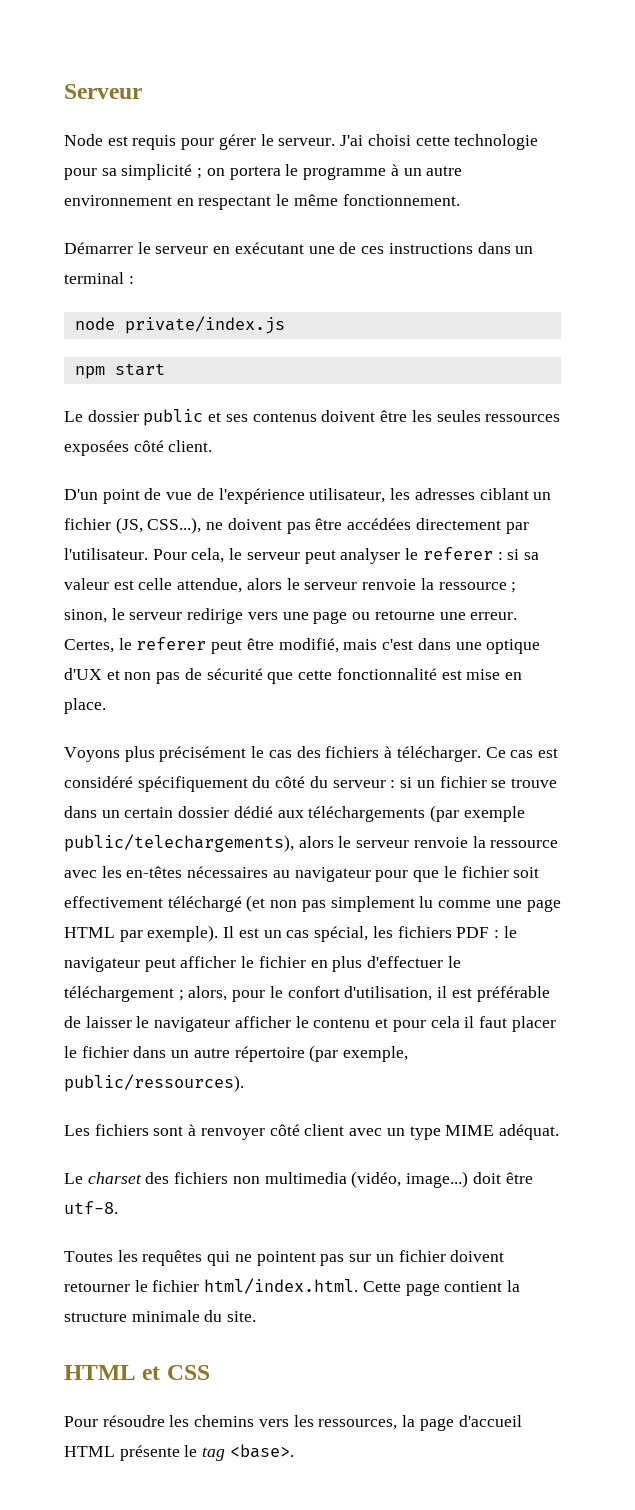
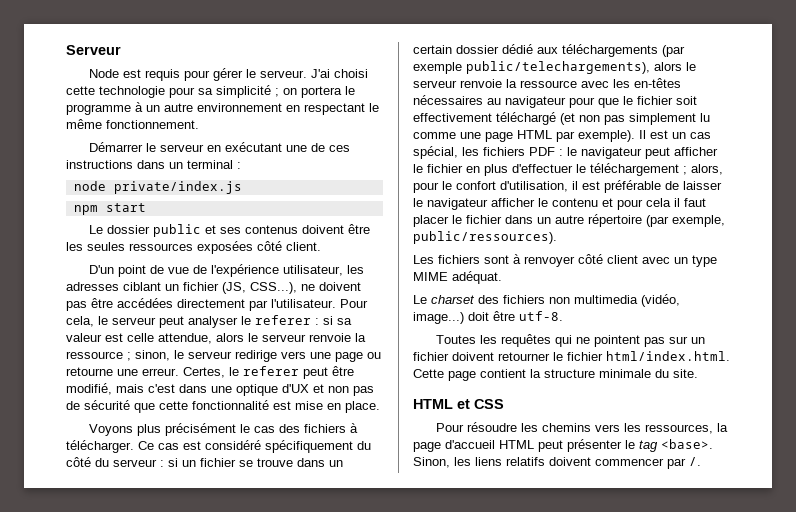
- Pour résoudre les chemins vers les ressources, la page d'accueil HTML présente le tag <base>.
+ Pour résoudre les chemins vers les ressources, la page d'accueil HTML peut présenter le tag <base>.
+ Sinon, les liens relatifs doivent commencer par /.

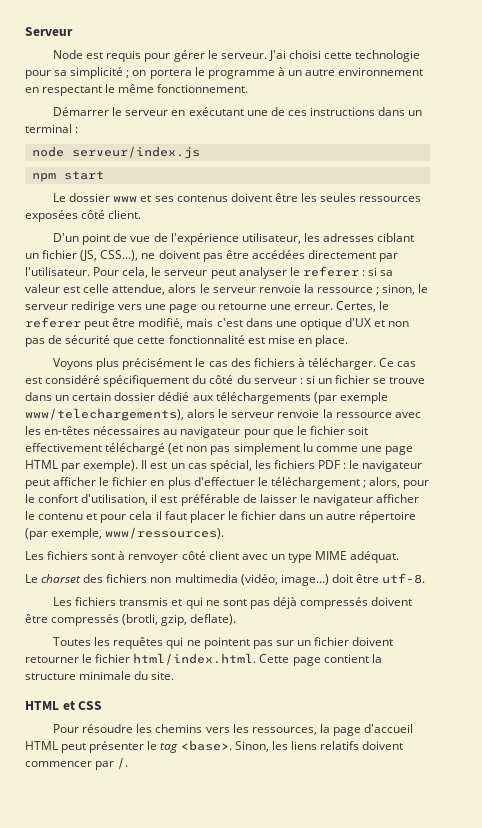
- node private/index.js
+ node serveur/index.js
- Le dossier public et ses contenus doivent être les seules ressources exposées côté client.
+ Le dossier www et ses contenus doivent être les seules ressources exposées côté client.
- Ce cas est considéré spécifiquement du côté du serveur : si un fichier se trouve dans un certain dossier dédié aux téléchargements (par exemple public/telechargements), alors le serveur renvoie la ressource avec les en-têtes nécessaires au navigateur pour que le fichier soit effectivement téléchargé (et non pas simplement lu comme une page HTML par exemple).
+ Ce cas est considéré spécifiquement du côté du serveur : si un fichier se trouve dans un certain dossier dédié aux téléchargements (par exemple www/telechargements), alors le serveur renvoie la ressource avec les en-têtes nécessaires au navigateur pour que le fichier soit effectivement téléchargé (et non pas simplement lu comme une page HTML par exemple).
- Il est un cas spécial, les fichiers PDF : le navigateur peut afficher le fichier en plus d'effectuer le téléchargement ; alors, pour le confort d'utilisation, il est préférable de laisser le navigateur afficher le contenu et pour cela il faut placer le fichier dans un autre répertoire (par exemple, public/ressources).
+ Il est un cas spécial, les fichiers PDF : le navigateur peut afficher le fichier en plus d'effectuer le téléchargement ; alors, pour le confort d'utilisation, il est préférable de laisser le navigateur afficher le contenu et pour cela il faut placer le fichier dans un autre répertoire (par exemple, www/ressources).
+ Les fichiers transmis et qui ne sont pas déjà compressés doivent être compressés (brotli, gzip, deflate).

